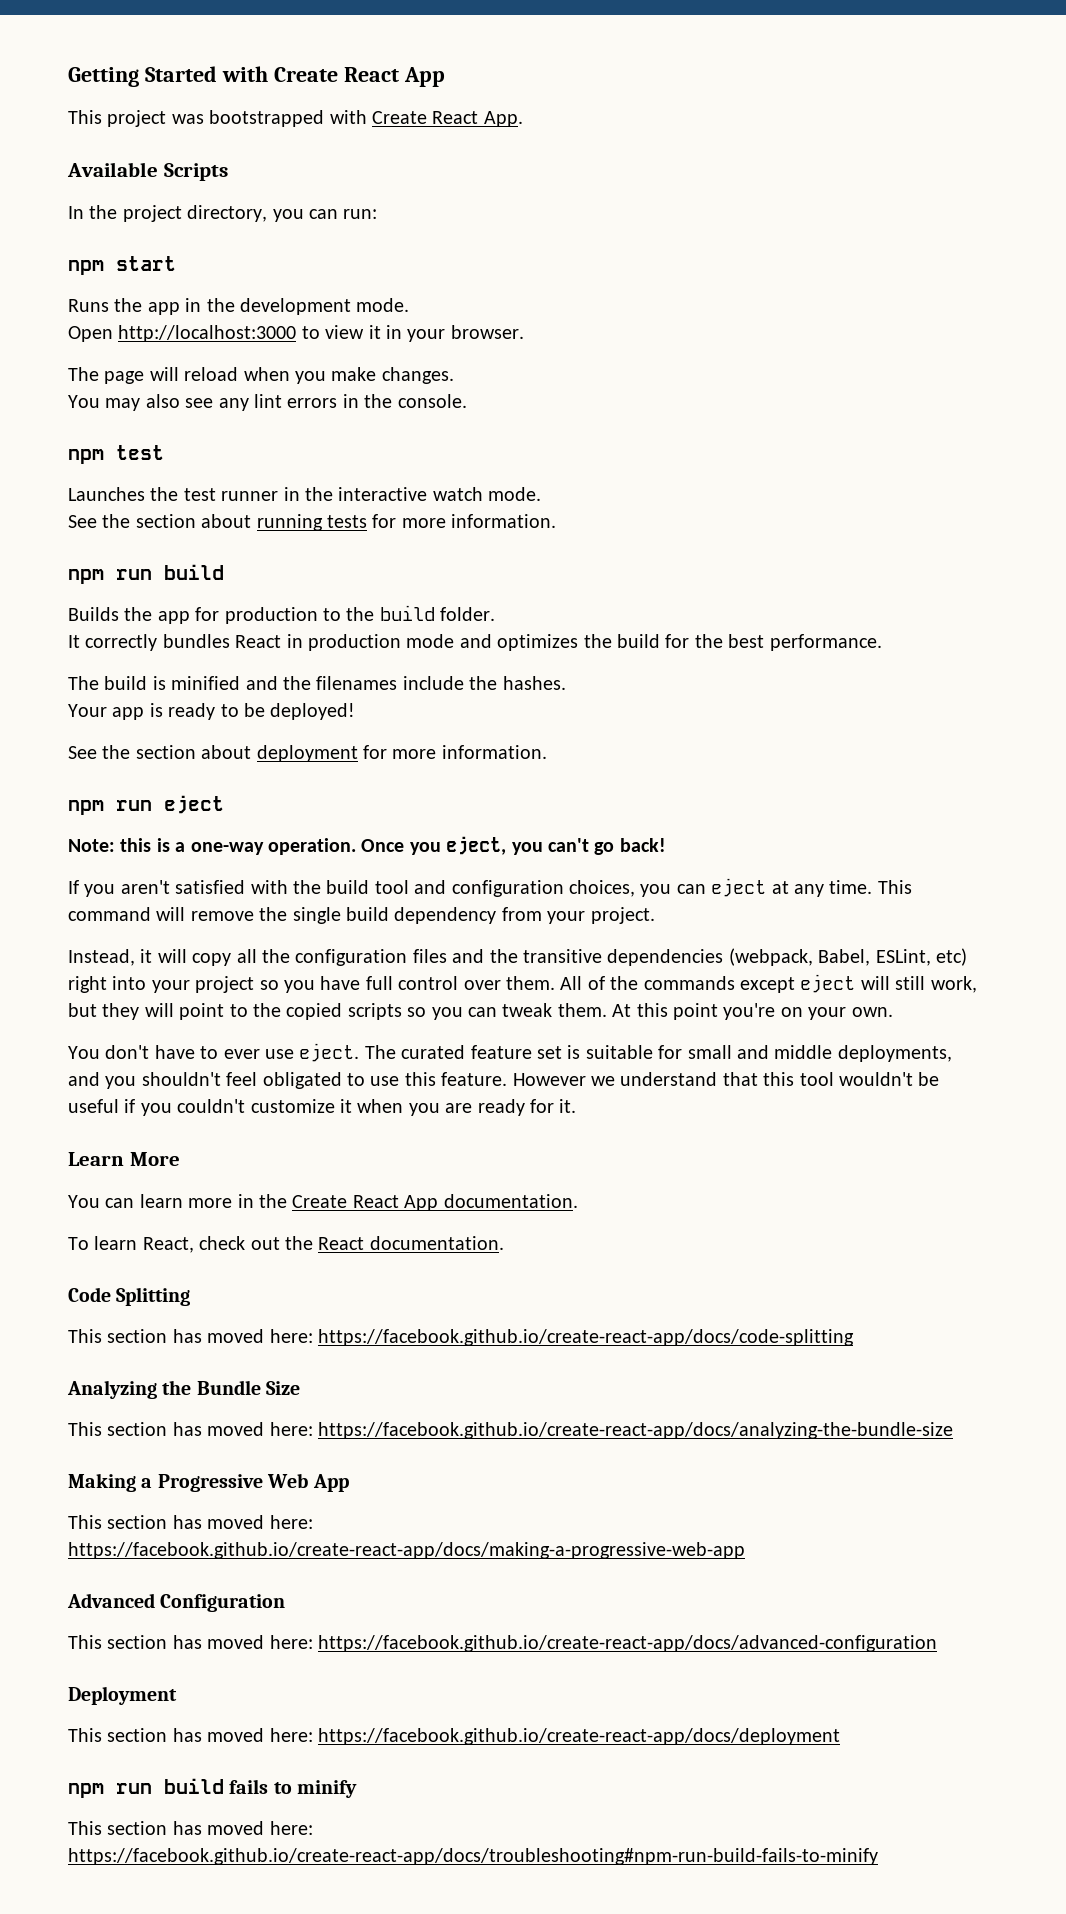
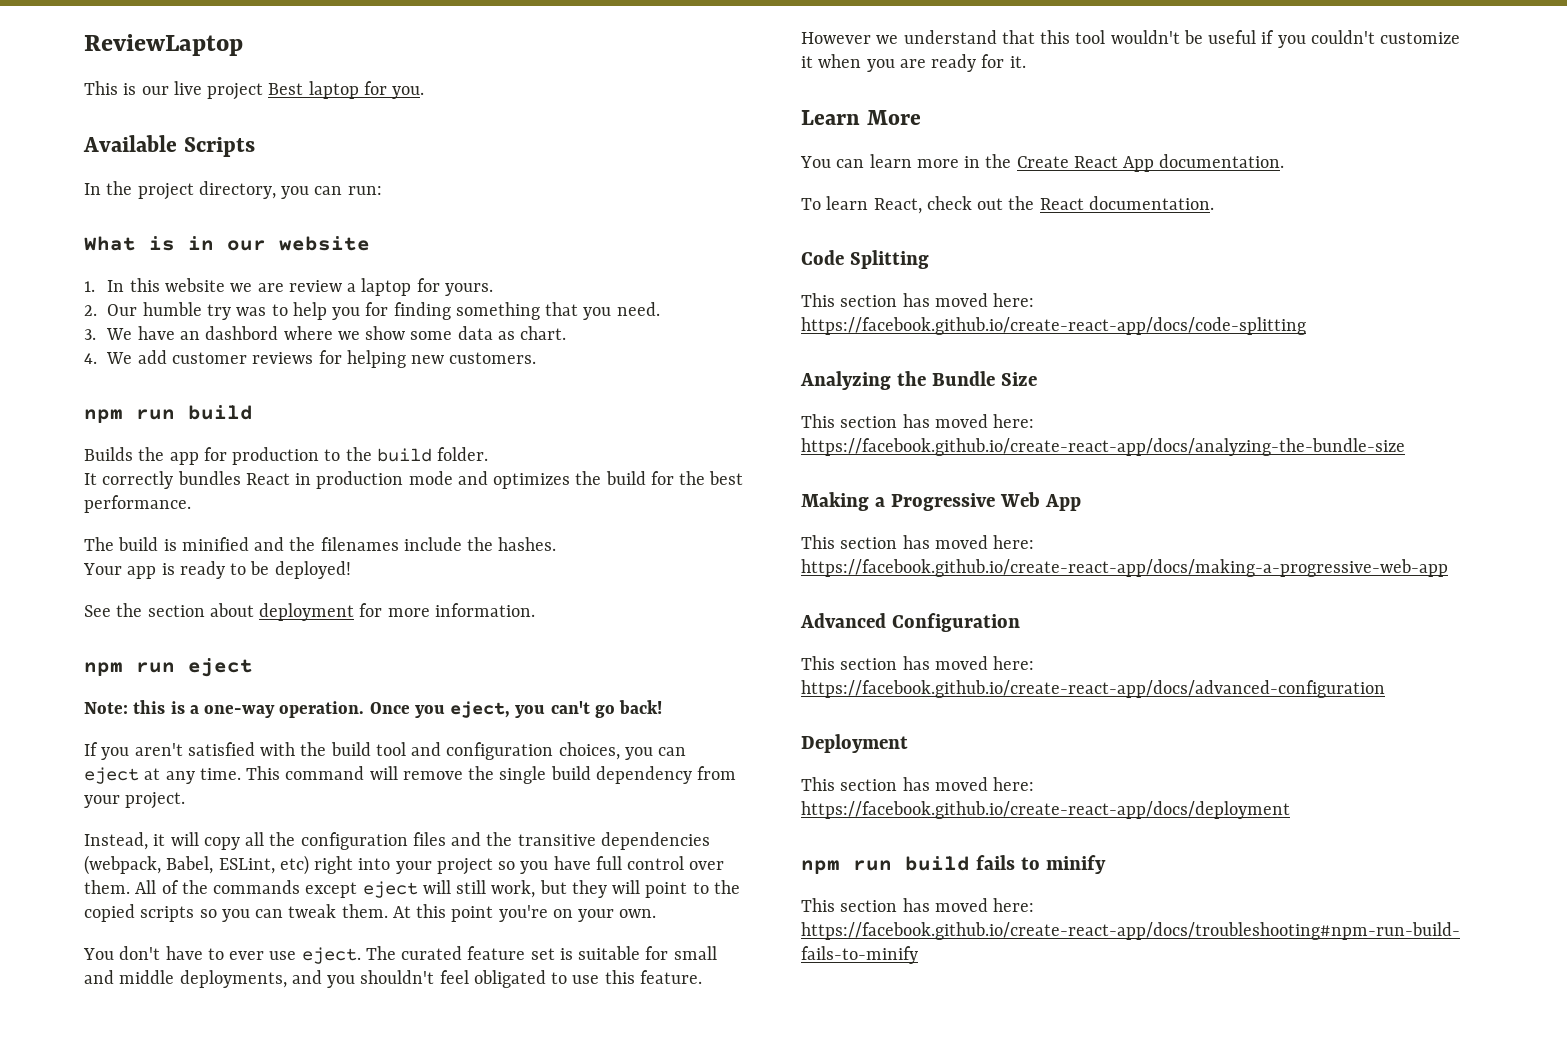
- Getting Started with Create React App
- This project was bootstrapped with Create React App.
+ ReviewLaptop
+ This is our live project Best laptop for you.
- npm start
- Runs the app in the development mode.
- Open http://localhost:3000 to view it in your browser.
- The page will reload when you make changes.
- You may also see any lint errors in the console.
- npm test
- Launches the test runner in the interactive watch mode.
- See the section about running tests for more information.
+ What is in our website
+ 1. In this website we are review a laptop for yours.
+ 2. Our humble try was to help you for finding something that you need.
+ 3. We have an dashbord where we show some data as chart.
+ 4. We add customer reviews for helping new customers.

